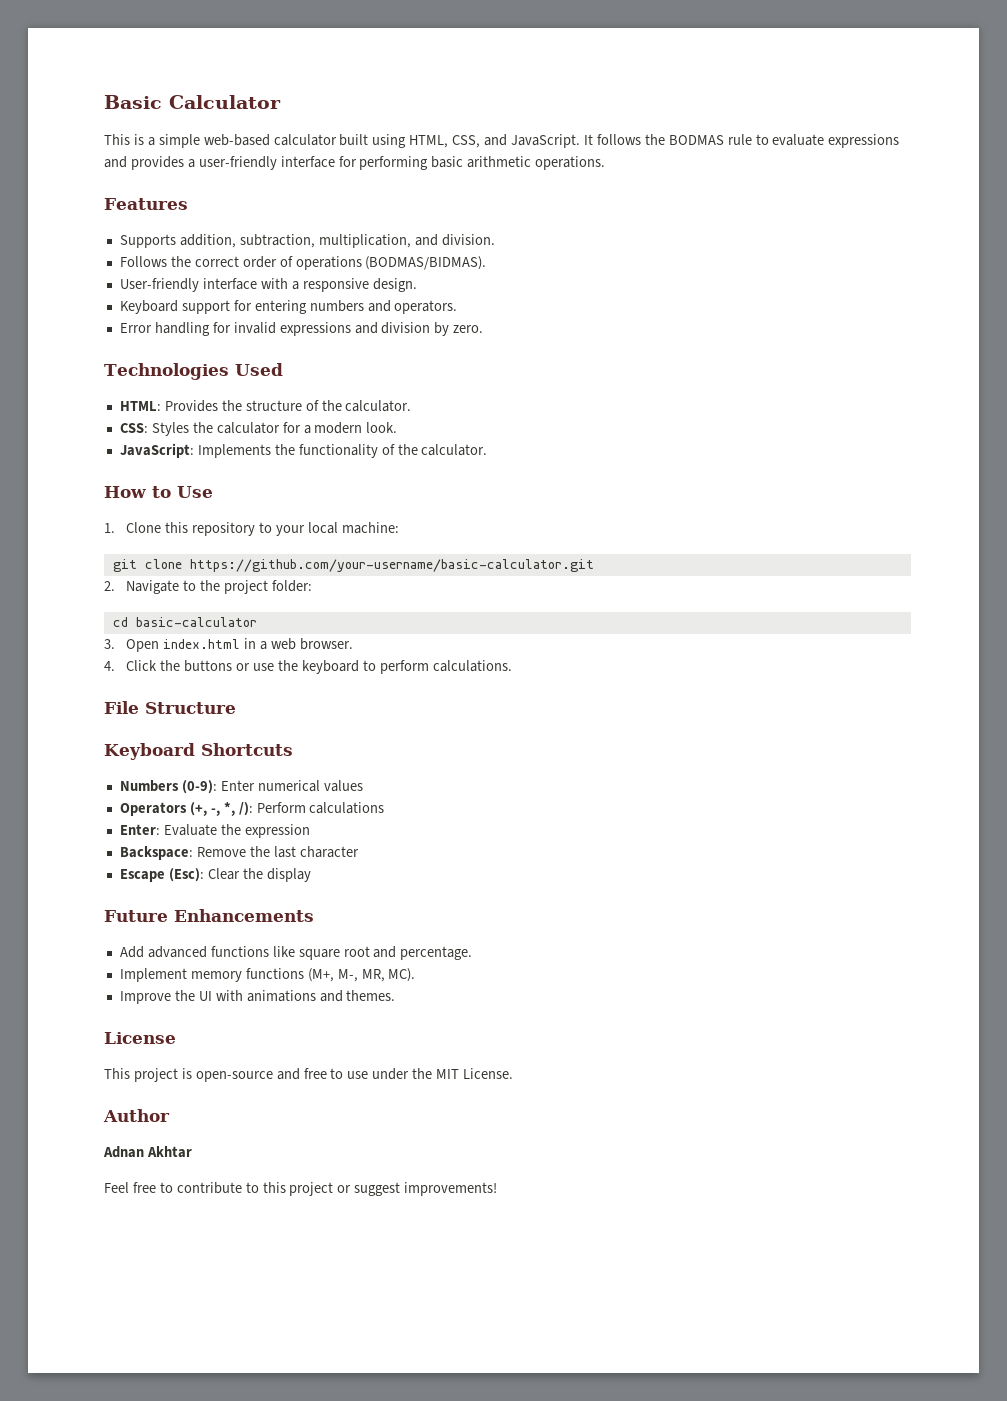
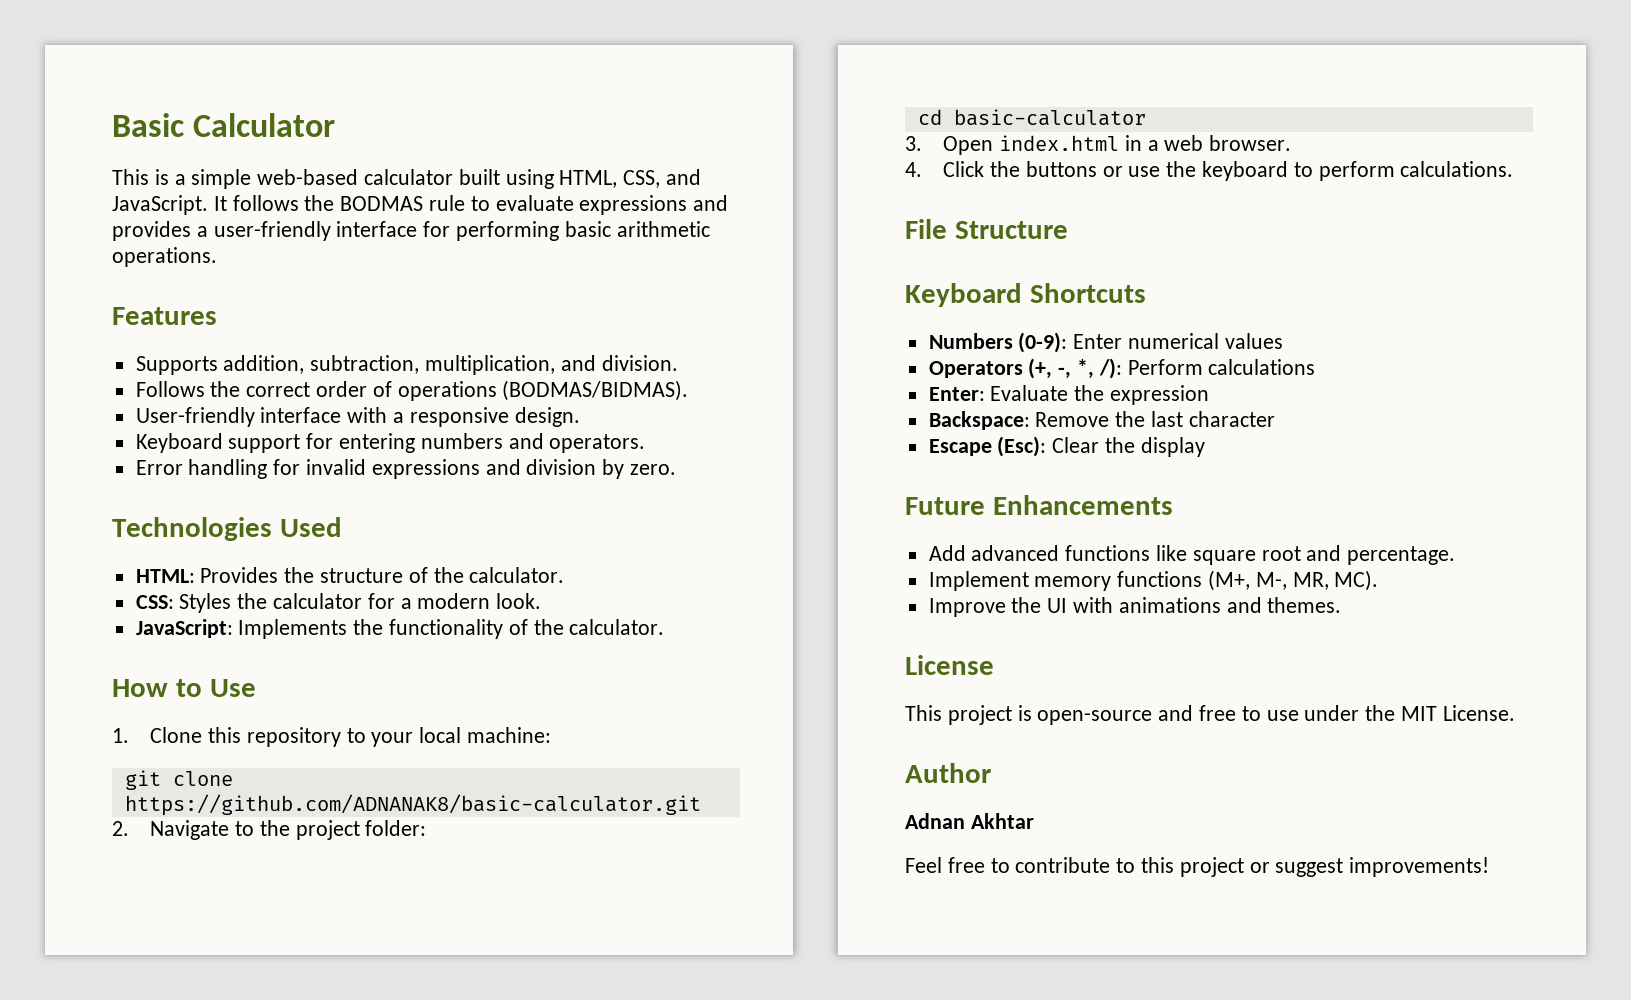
- git clone https://github.com/your-username/basic-calculator.git
+ git clone https://github.com/ADNANAK8/basic-calculator.git

